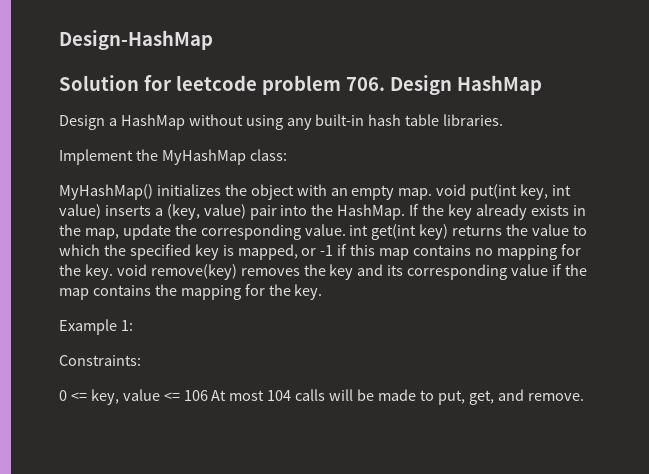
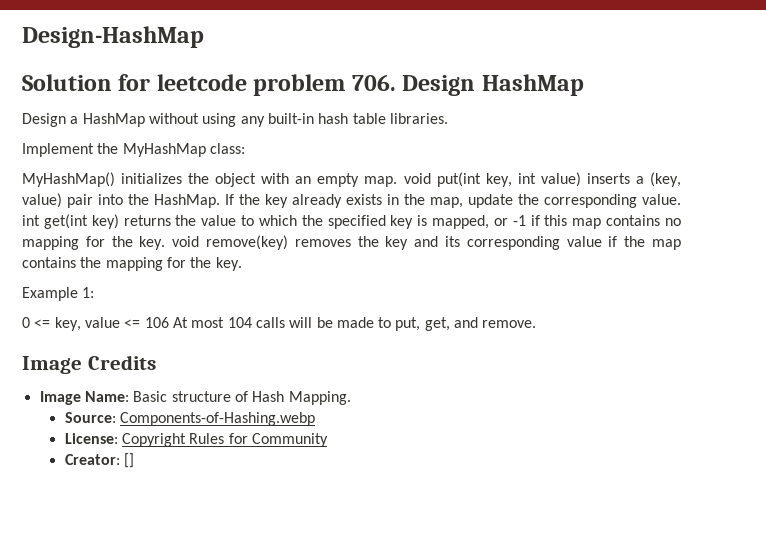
- Constraints:
+ Image Credits
+ Image Name: Basic structure of Hash Mapping.
+ Source: Components-of-Hashing.webp
+ License: Copyright Rules for Community
+ Creator: []

